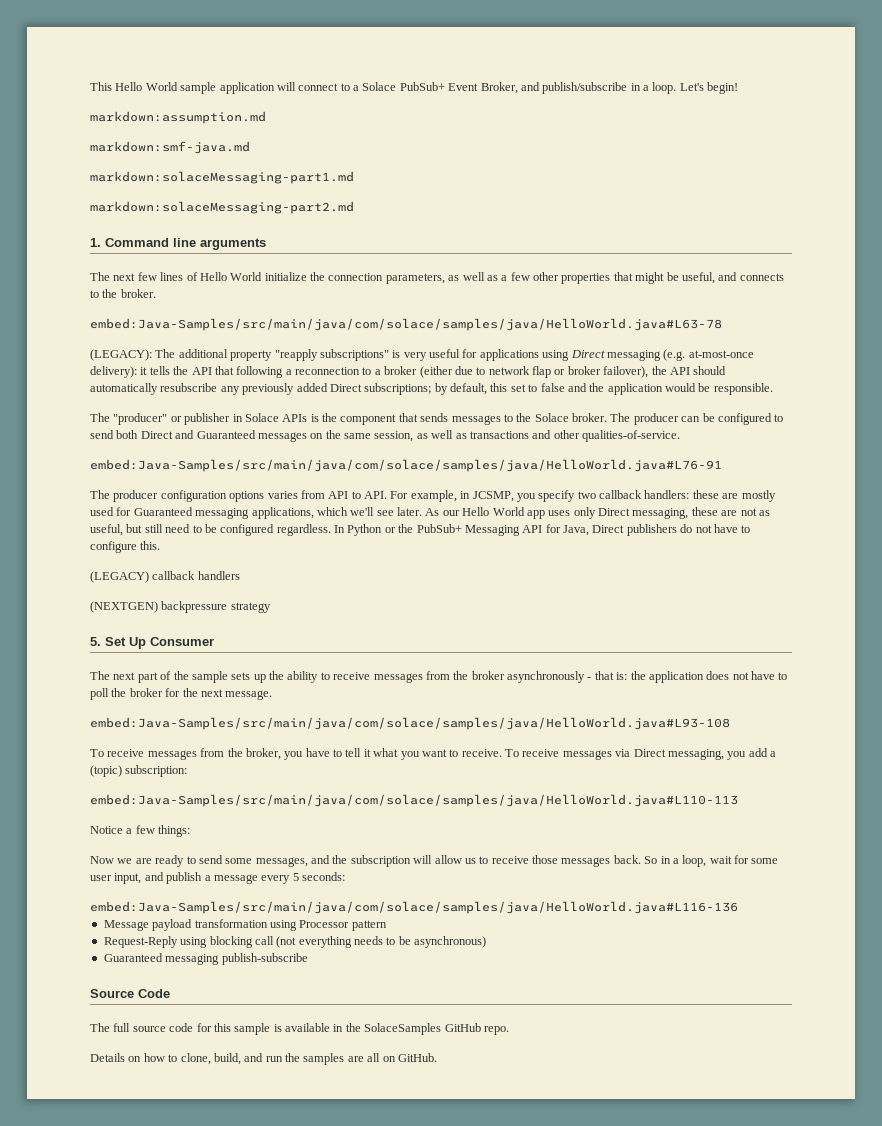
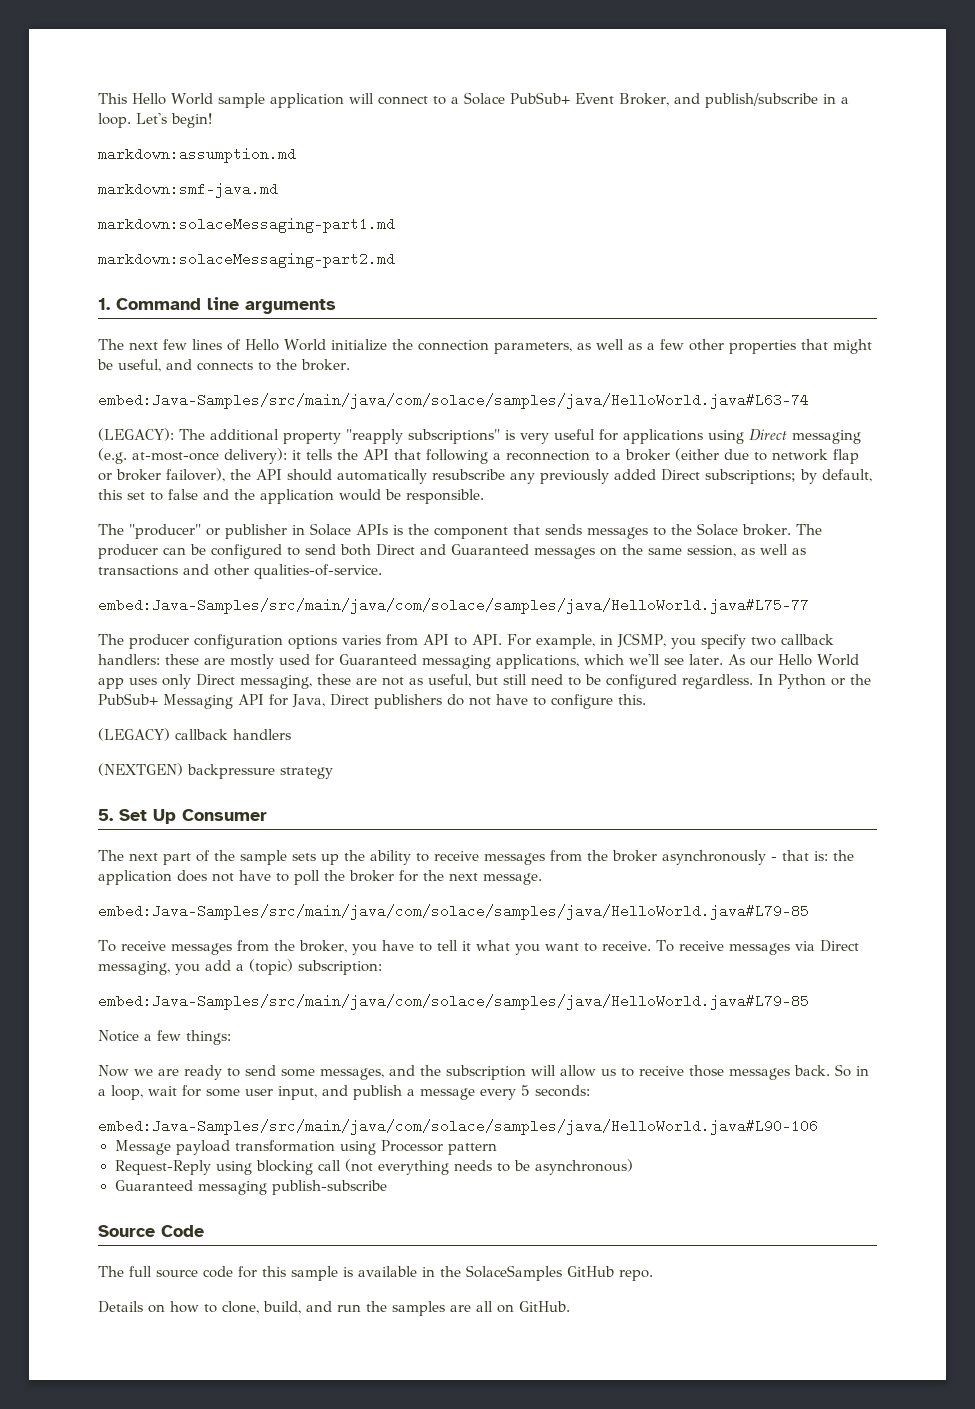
- embed:Java-Samples/src/main/java/com/solace/samples/java/HelloWorld.java#L63-78
+ embed:Java-Samples/src/main/java/com/solace/samples/java/HelloWorld.java#L63-74
- embed:Java-Samples/src/main/java/com/solace/samples/java/HelloWorld.java#L76-91
+ embed:Java-Samples/src/main/java/com/solace/samples/java/HelloWorld.java#L75-77
  The next part of the sample sets up the ability to receive messages from the broker asynchronously - that is: the application does not have to poll the broker for the next message.
- embed:Java-Samples/src/main/java/com/solace/samples/java/HelloWorld.java#L93-108
+ embed:Java-Samples/src/main/java/com/solace/samples/java/HelloWorld.java#L79-85
  To receive messages via Direct messaging, you add a (topic) subscription:
- embed:Java-Samples/src/main/java/com/solace/samples/java/HelloWorld.java#L110-113
+ embed:Java-Samples/src/main/java/com/solace/samples/java/HelloWorld.java#L79-85
- embed:Java-Samples/src/main/java/com/solace/samples/java/HelloWorld.java#L116-136
+ embed:Java-Samples/src/main/java/com/solace/samples/java/HelloWorld.java#L90-106

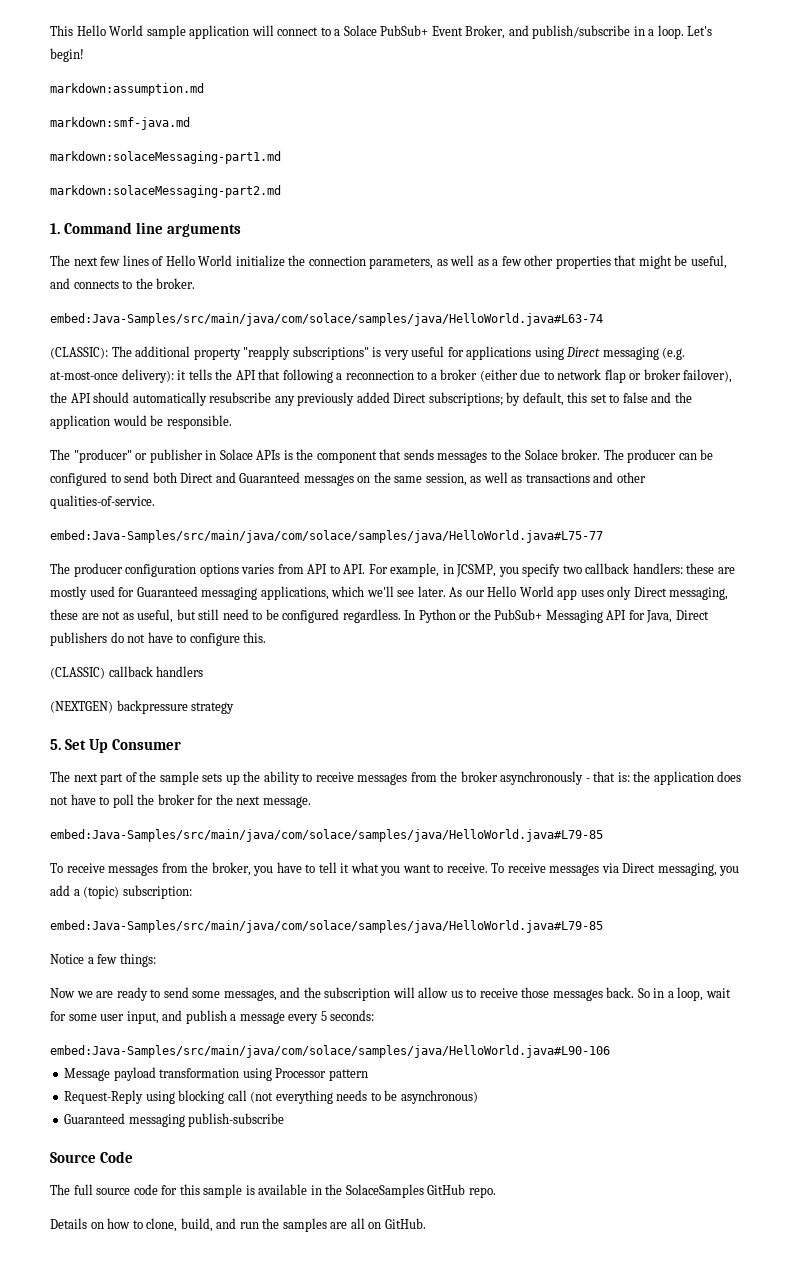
- (LEGACY): The additional property "reapply subscriptions" is very useful for applications using Direct messaging (e.g. at-most-once delivery): it tells the API that following a reconnection to a broker (either due to network flap or broker failover), the API should automatically resubscribe any previously added Direct subscriptions; by default, this set to false and the application would be responsible.
+ (CLASSIC): The additional property "reapply subscriptions" is very useful for applications using Direct messaging (e.g. at-most-once delivery): it tells the API that following a reconnection to a broker (either due to network flap or broker failover), the API should automatically resubscribe any previously added Direct subscriptions; by default, this set to false and the application would be responsible.
- (LEGACY) callback handlers
+ (CLASSIC) callback handlers

